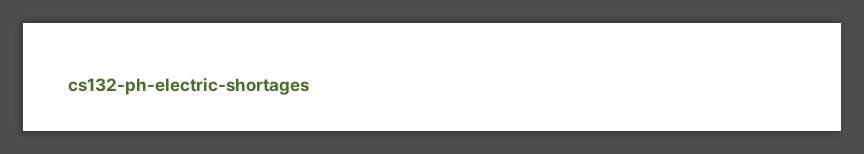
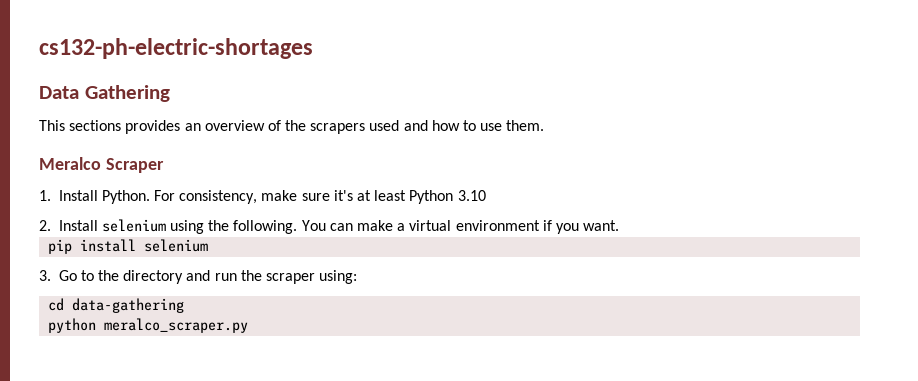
+ Data Gathering
+ This sections provides an overview of the scrapers used and how to use them.
+ Meralco Scraper
+ 1. Install Python. For consistency, make sure it's at least Python 3.10
+ 2. Install selenium using the following. You can make a virtual environment if you want.
+ pip install selenium
+ 3. Go to the directory and run the scraper using:
+ cd data-gathering
+ python meralco_scraper.py

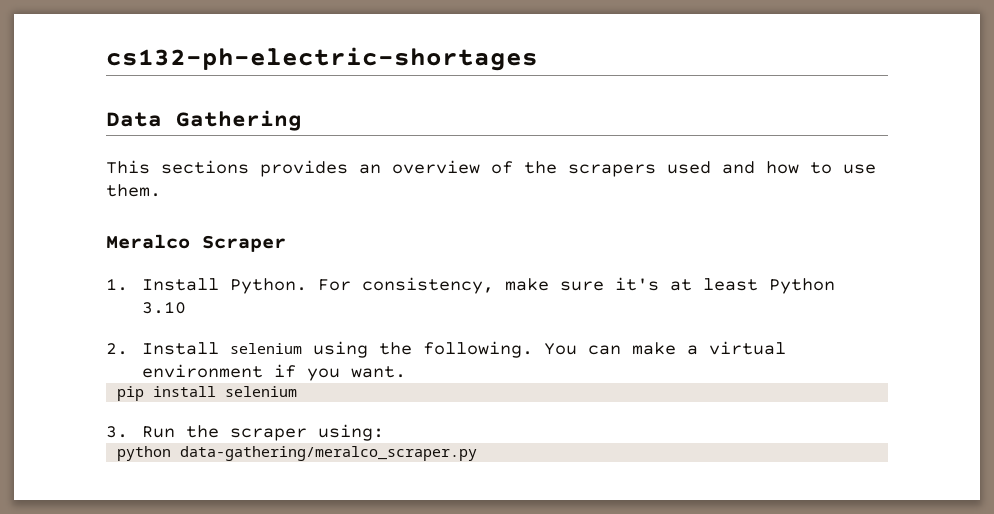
- 3. Go to the directory and run the scraper using:
+ 3. Run the scraper using:
- cd data-gathering
- python meralco_scraper.py
+ python data-gathering/meralco_scraper.py

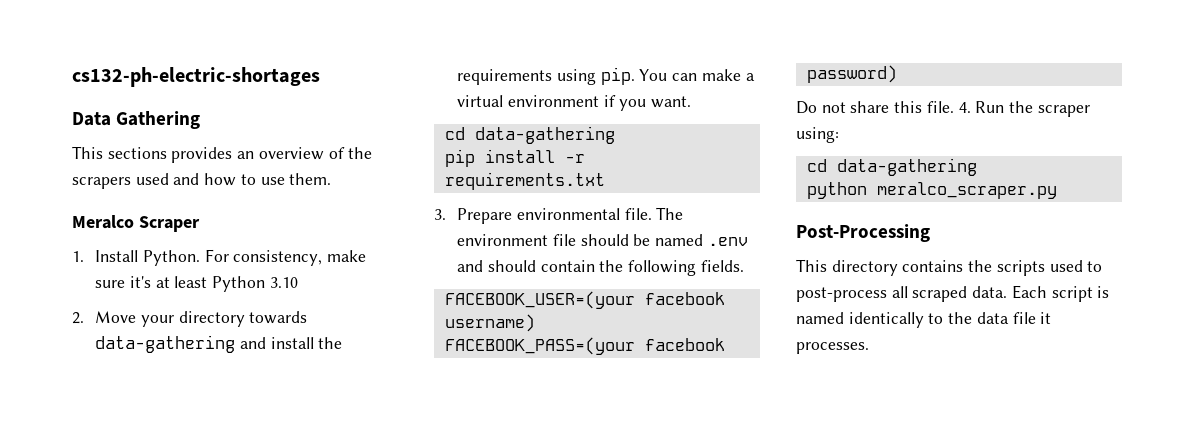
- 2. Install selenium using the following.
+ 2. Move your directory towards data-gathering and install the requirements using pip.
  You can make a virtual environment if you want.
+ cd data-gathering
- pip install selenium
+ pip install -r requirements.txt
- 3. Run the scraper using:
+ 3. Prepare environmental file. The environment file should be named .env and should contain the following fields.
+ FACEBOOK_USER=(your facebook username)
+ FACEBOOK_PASS=(your facebook password)
+ Do not share this file. 4. Run the scraper using:
+ cd data-gathering
- python data-gathering/meralco_scraper.py
+ python meralco_scraper.py
+ Post-Processing
+ This directory contains the scripts used to post-process all scraped data. Each script is named identically to the data file it processes.

